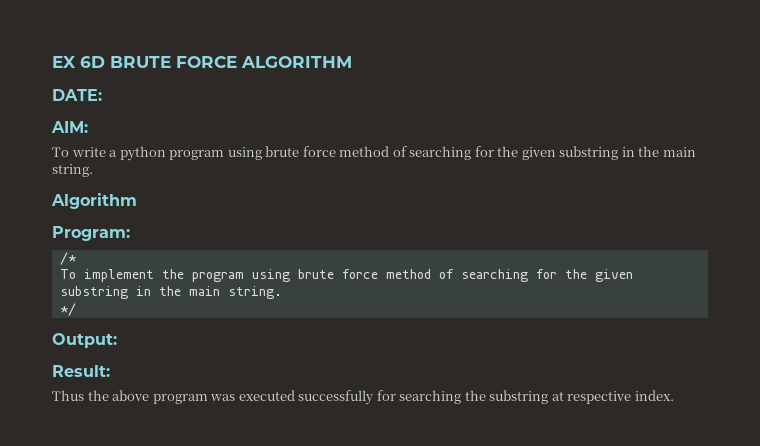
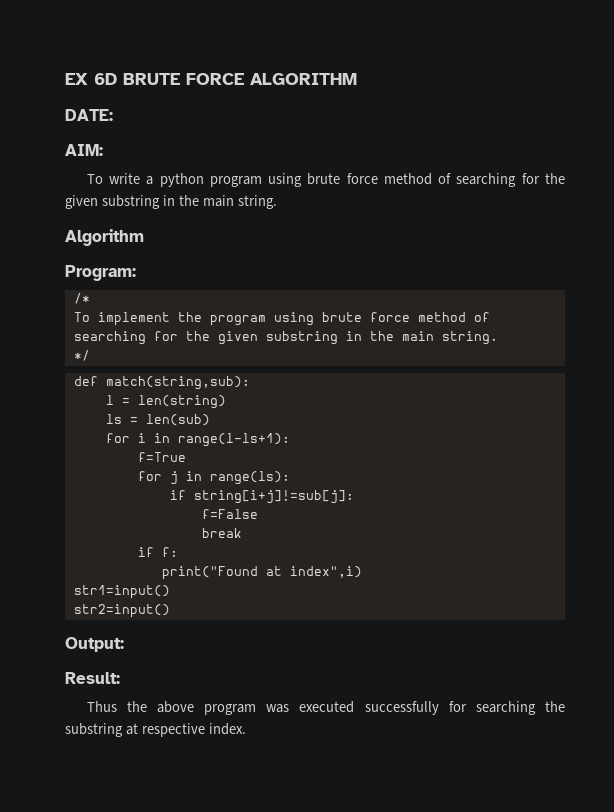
+ def match(string,sub):
+ l = len(string)
+ ls = len(sub)
+ for i in range(l-ls+1):
+ f=True
+ for j in range(ls):
+ if string[i+j]!=sub[j]:
+ f=False
+ break
+ if f:
+ print("Found at index",i)
+ str1=input()
+ str2=input()

